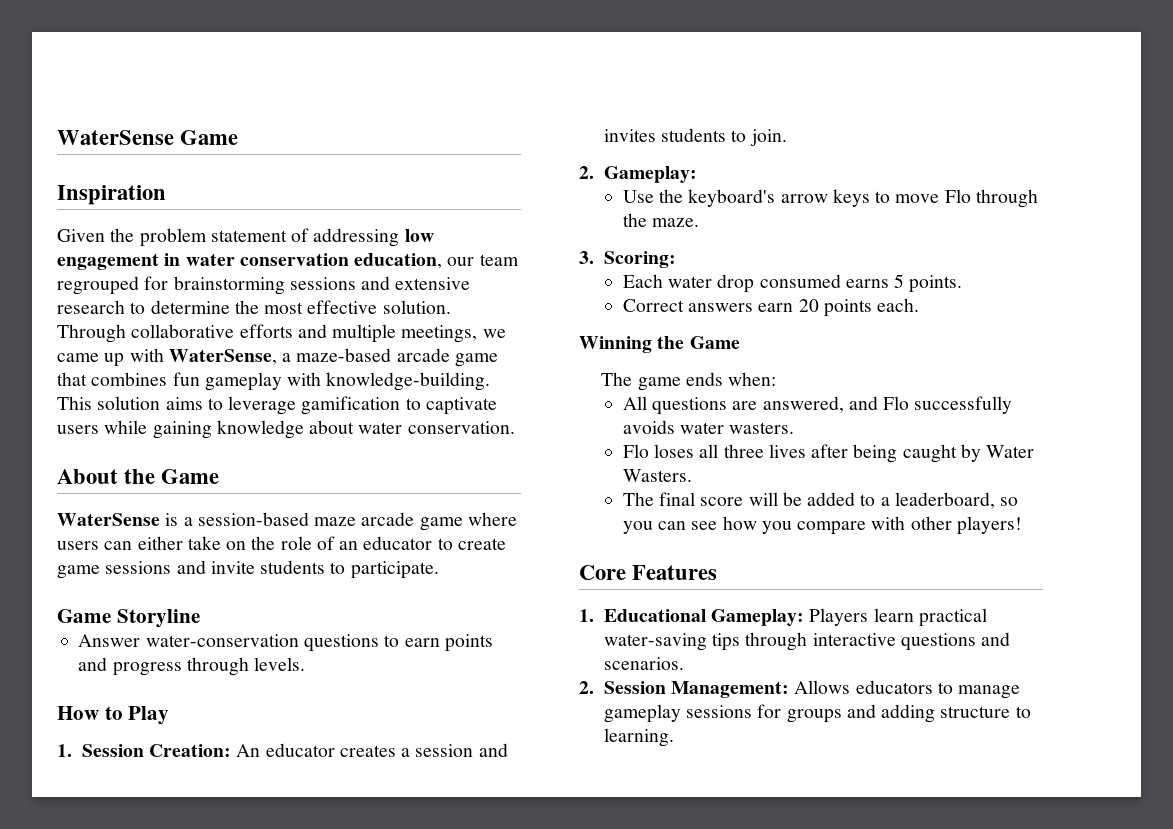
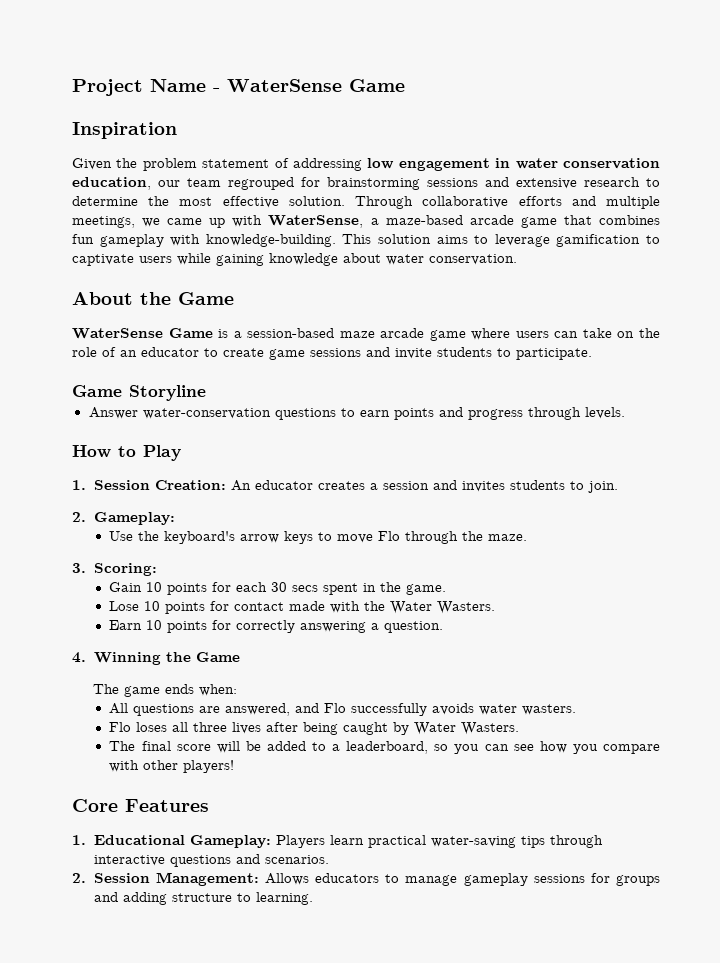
- WaterSense Game
+ Project Name - WaterSense Game
- WaterSense is a session-based maze arcade game where users can either take on the role of an educator to create game sessions and invite students to participate.
+ WaterSense Game is a session-based maze arcade game where users can take on the role of an educator to create game sessions and invite students to participate.
- Each water drop consumed earns 5 points.
- Correct answers earn 20 points each.
- Winning the Game
+ Gain 10 points for each 30 secs spent in the game.
+ Lose 10 points for contact made with the Water Wasters.
+ Earn 10 points for correctly answering a question.
+ 4. Winning the Game

